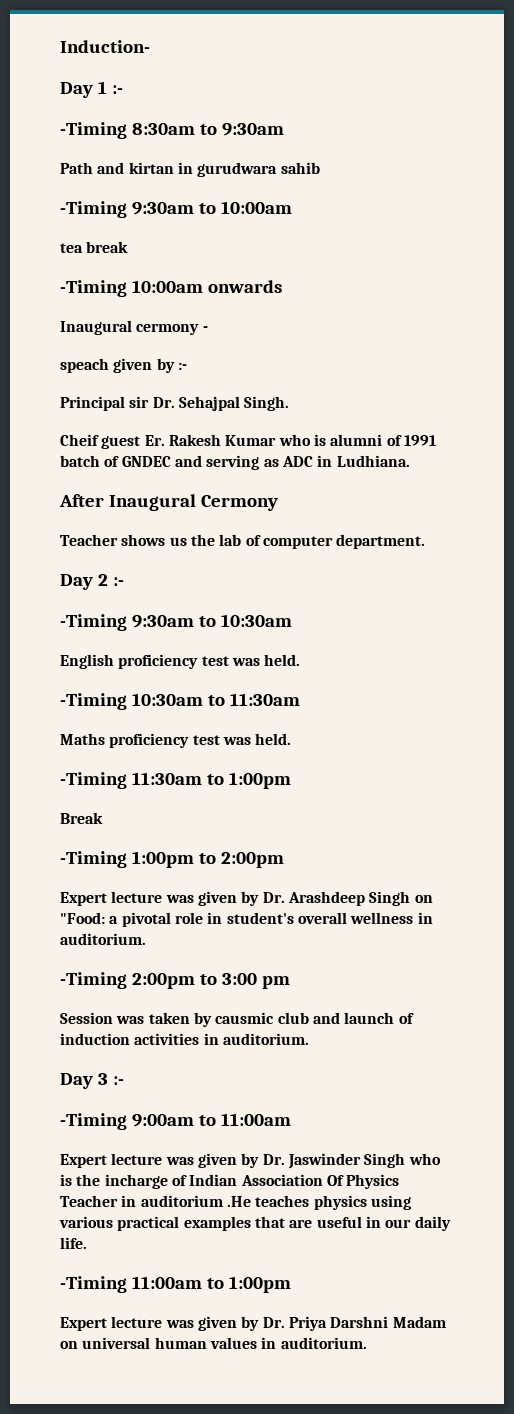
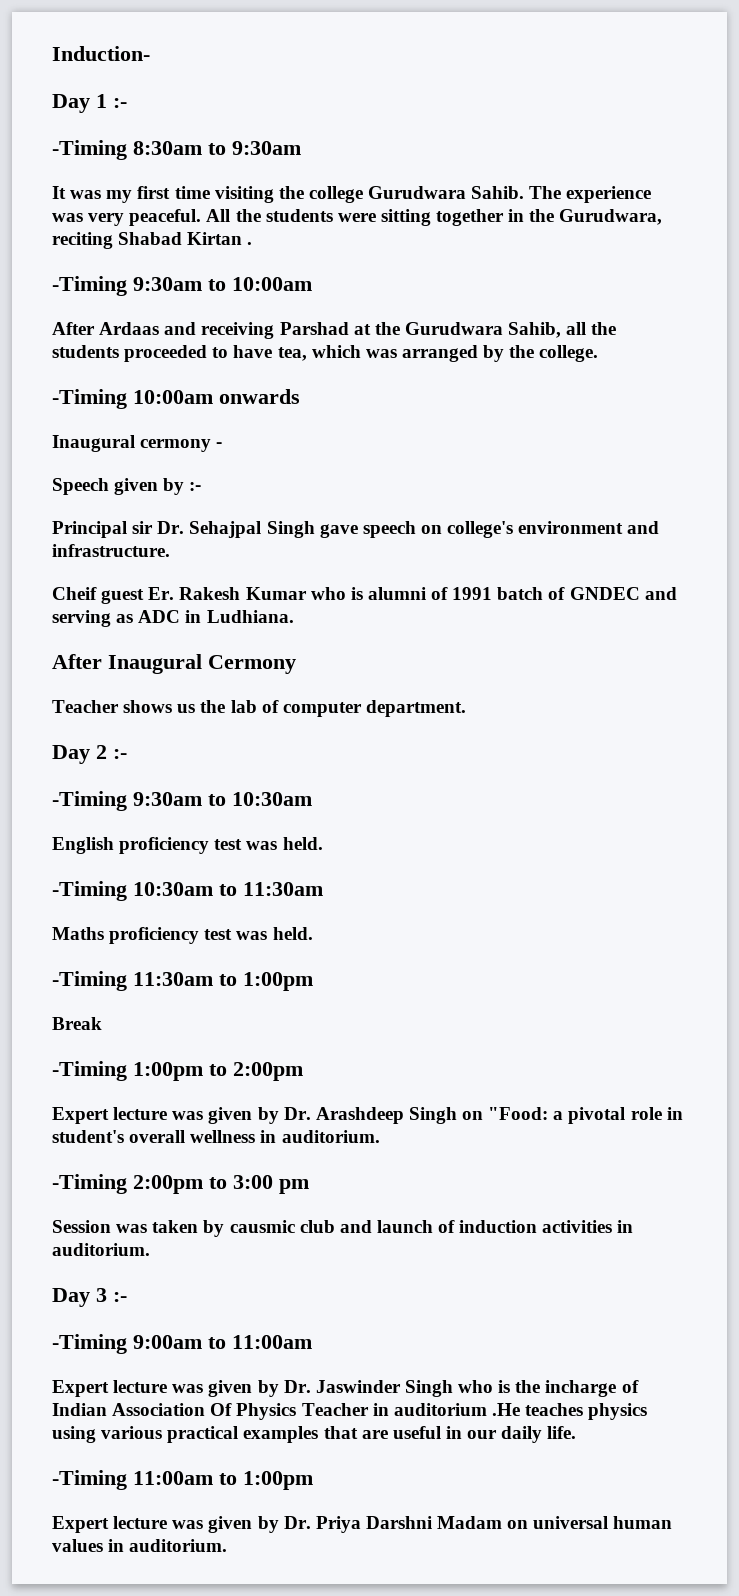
- Path and kirtan in gurudwara sahib
+ It was my first time visiting the college Gurudwara Sahib. The experience was very peaceful. All the students were sitting together in the Gurudwara, reciting Shabad Kirtan .
  -Timing 9:30am to 10:00am
- tea break
+ After Ardaas and receiving Parshad at the Gurudwara Sahib, all the students proceeded to have tea, which was arranged by the college.
- speach given by :-
+ Speech given by :-
- Principal sir Dr. Sehajpal Singh.
+ Principal sir Dr. Sehajpal Singh gave speech on college's environment and infrastructure.

